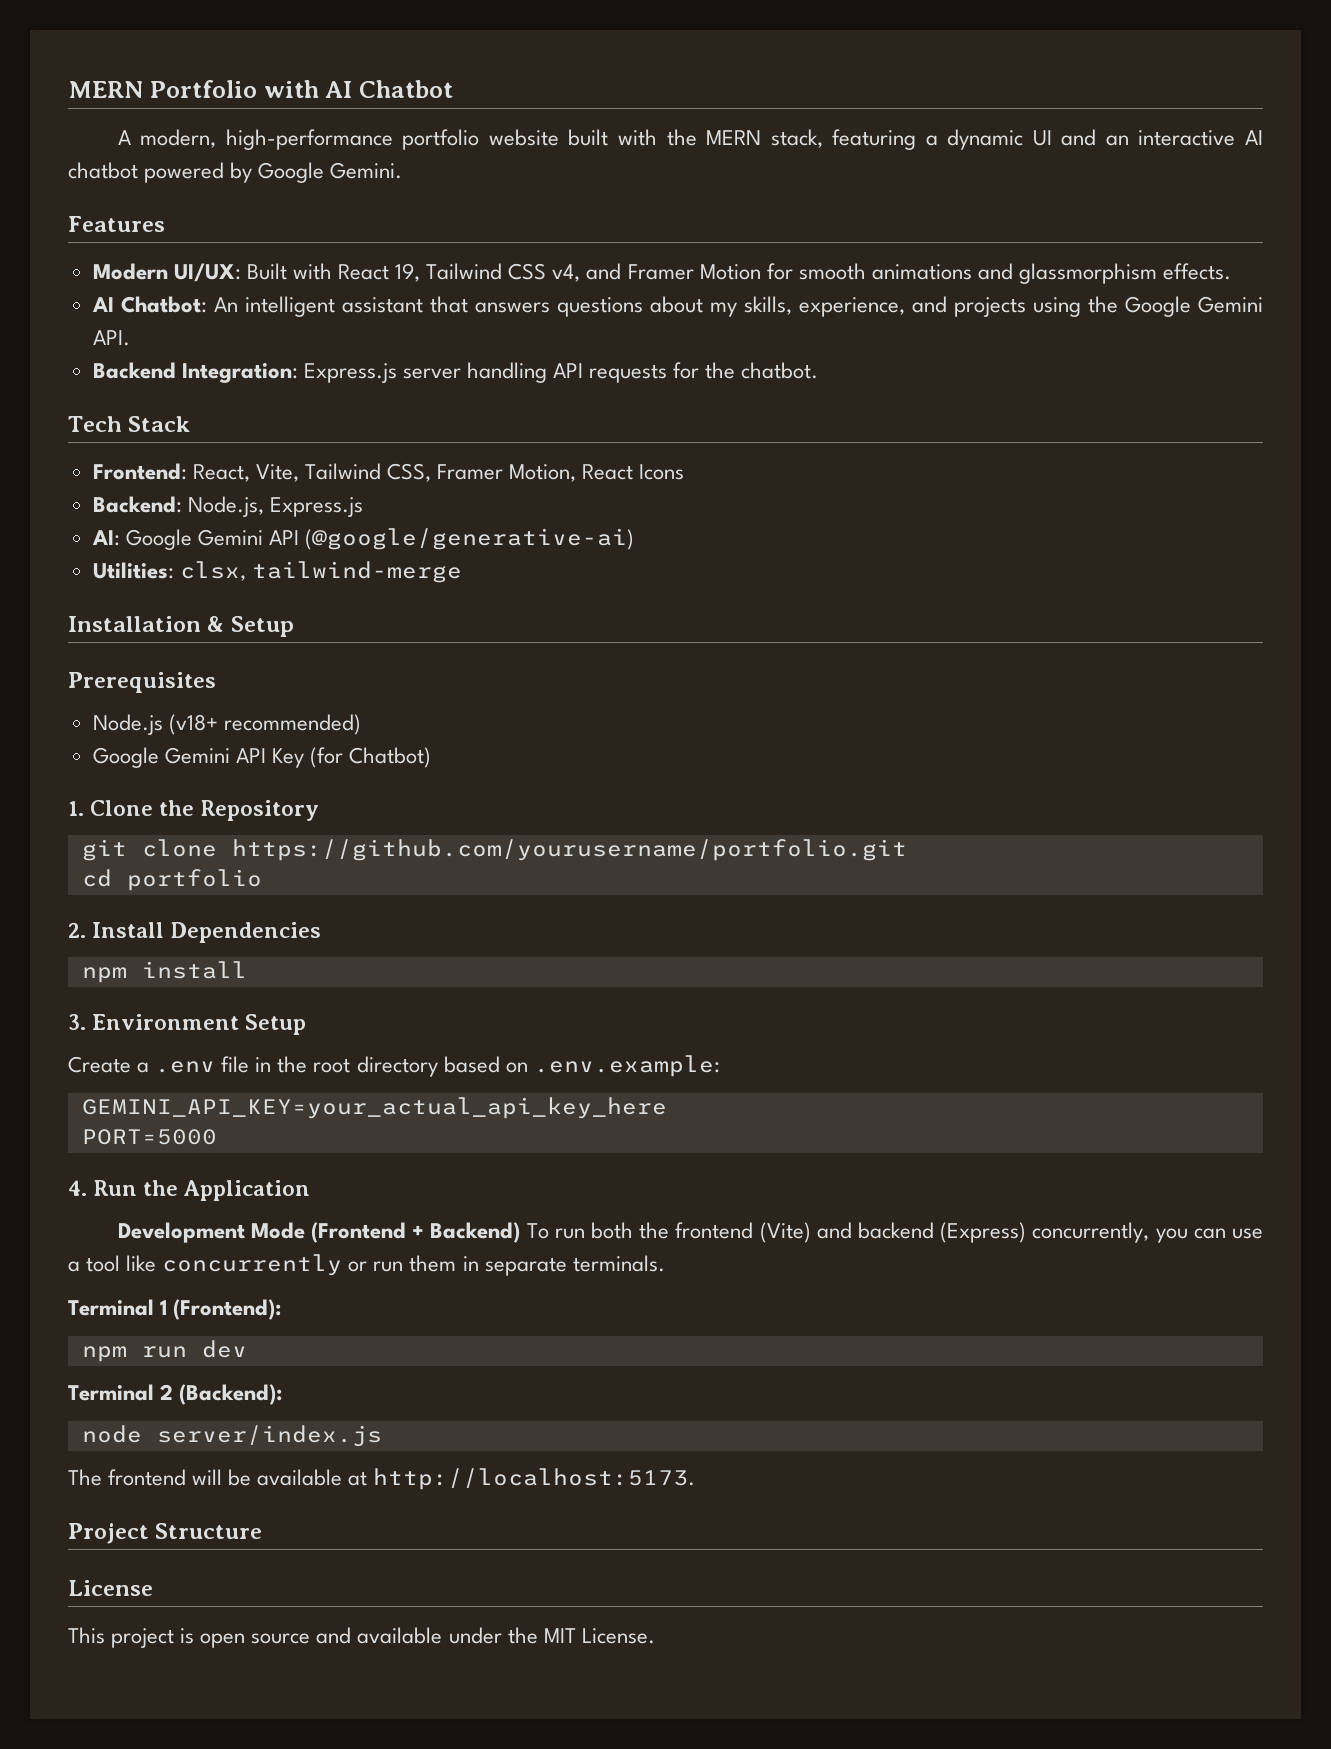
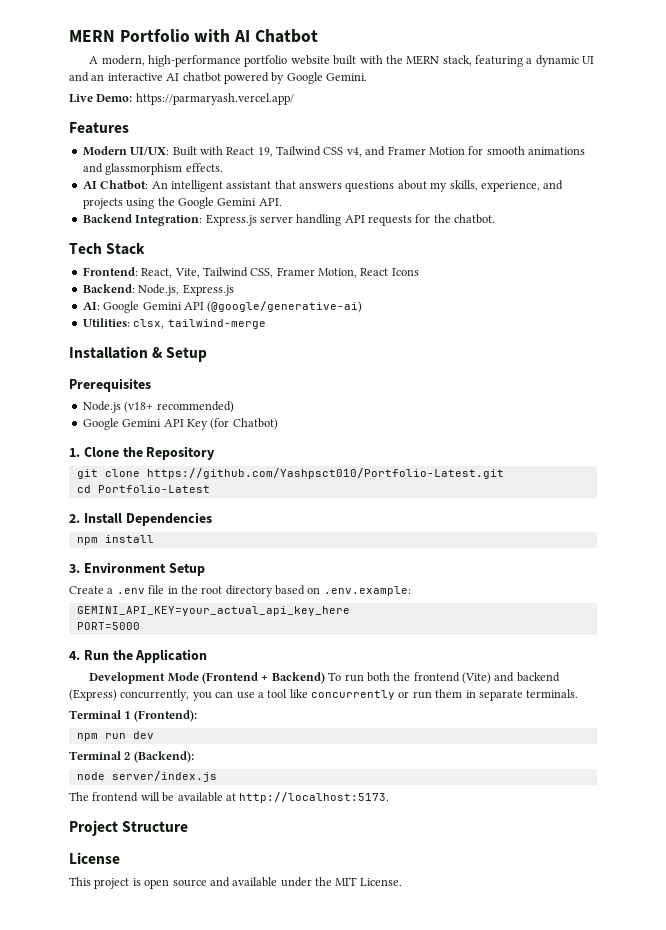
+ Live Demo: https://parmaryash.vercel.app/
- git clone https://github.com/yourusername/portfolio.git
+ git clone https://github.com/Yashpsct010/Portfolio-Latest.git
- cd portfolio
+ cd Portfolio-Latest

